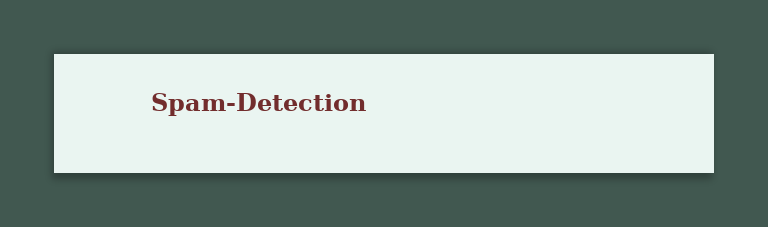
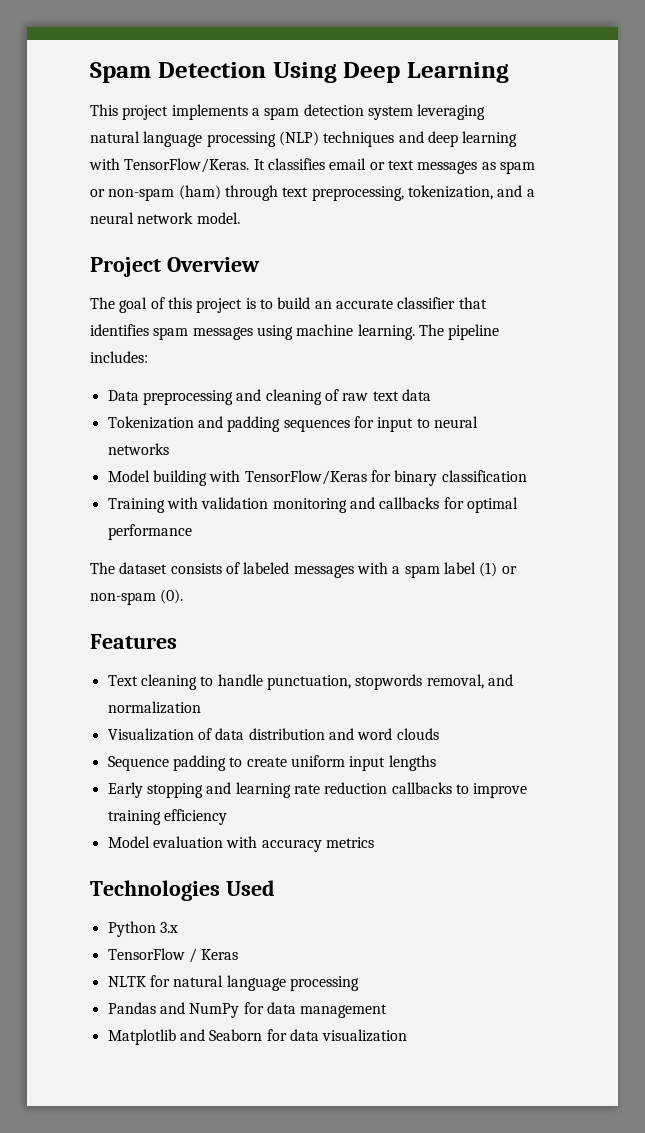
- Spam-Detection
+ Spam Detection Using Deep Learning
+ This project implements a spam detection system leveraging natural language processing (NLP) techniques and deep learning with TensorFlow/Keras. It classifies email or text messages as spam or non-spam (ham) through text preprocessing, tokenization, and a neural network model.
+ Project Overview
+ The goal of this project is to build an accurate classifier that identifies spam messages using machine learning. The pipeline includes:
+ Data preprocessing and cleaning of raw text data
+ Tokenization and padding sequences for input to neural networks
+ Model building with TensorFlow/Keras for binary classification
+ Training with validation monitoring and callbacks for optimal performance
+ The dataset consists of labeled messages with a spam label (1) or non-spam (0).
+ Features
+ Text cleaning to handle punctuation, stopwords removal, and normalization
+ Visualization of data distribution and word clouds
+ Sequence padding to create uniform input lengths
+ Early stopping and learning rate reduction callbacks to improve training efficiency
+ Model evaluation with accuracy metrics
+ Technologies Used
+ Python 3.x
+ TensorFlow / Keras
+ NLTK for natural language processing
+ Pandas and NumPy for data management
+ Matplotlib and Seaborn for data visualization

